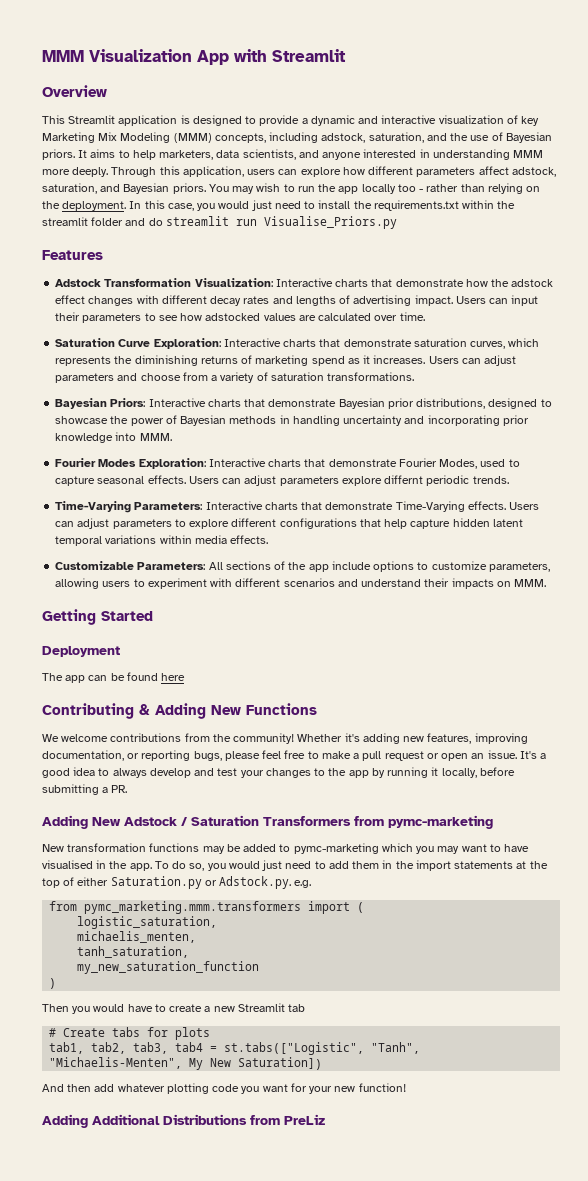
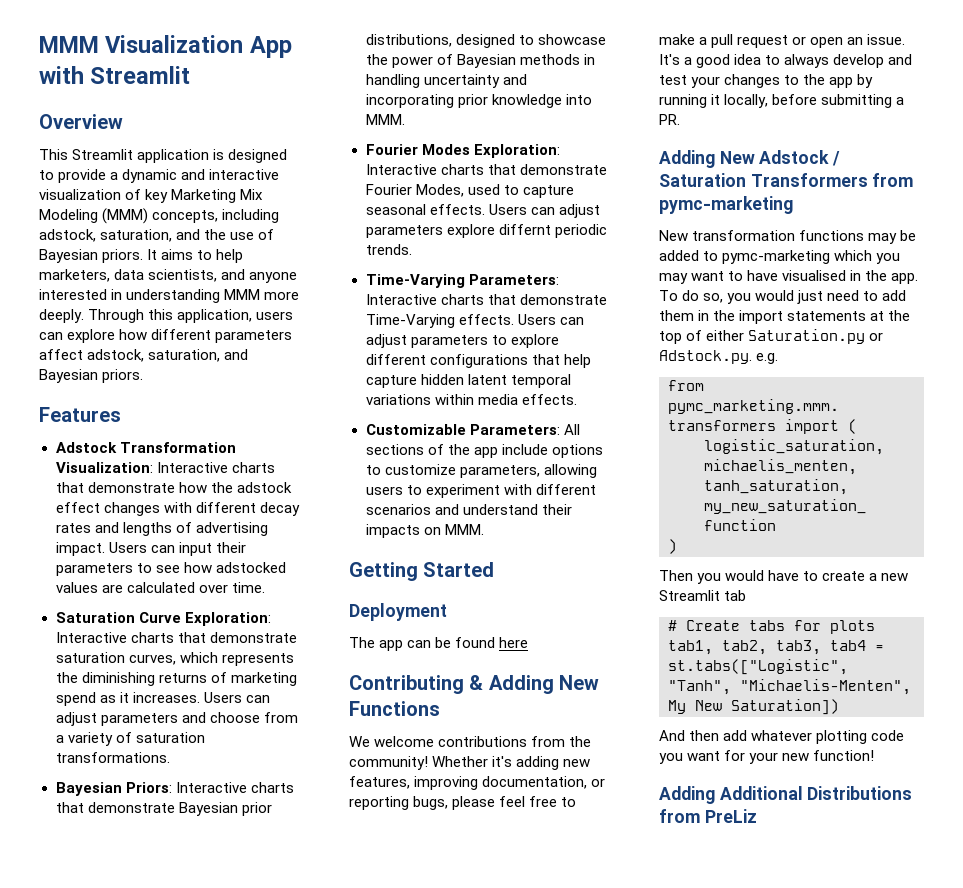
- You may wish to run the app locally too - rather than relying on the deployment. In this case, you would just need to install the requirements.txt within the streamlit folder and do streamlit run Visualise_Priors.py

